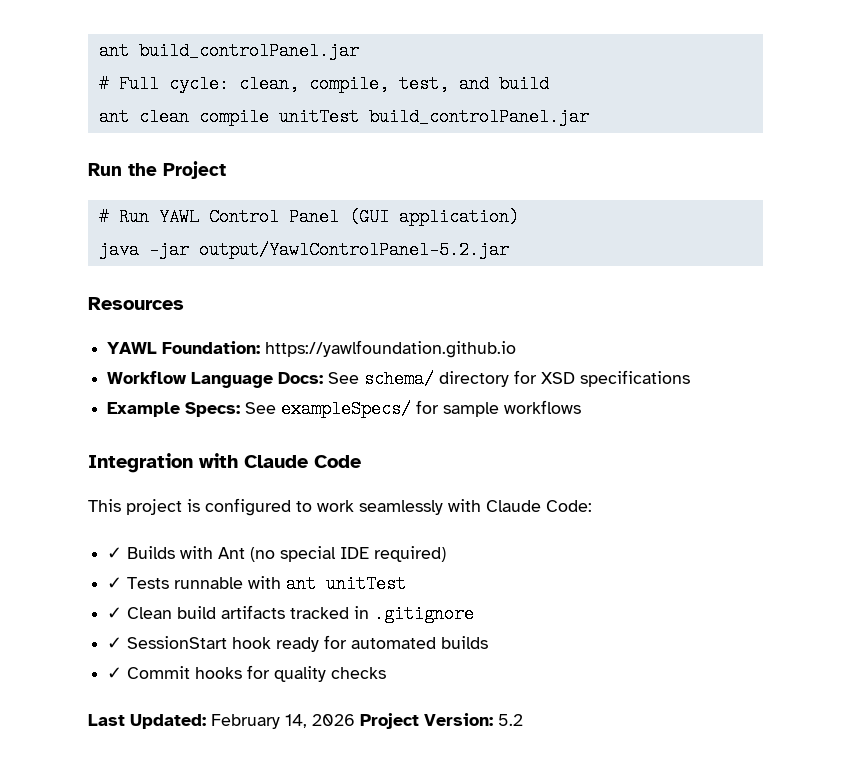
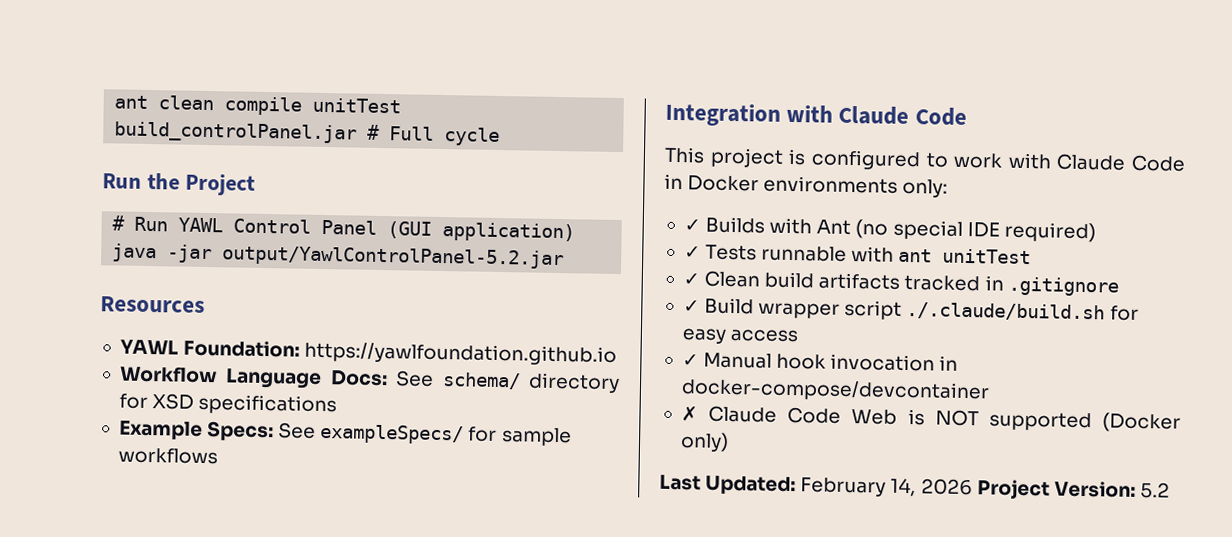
- ant build_controlPanel.jar
- # Full cycle: clean, compile, test, and build
- ant clean compile unitTest build_controlPanel.jar
+ ant clean compile unitTest build_controlPanel.jar # Full cycle
- This project is configured to work seamlessly with Claude Code:
+ This project is configured to work with Claude Code in Docker environments only:
- ✓ SessionStart hook ready for automated builds
- ✓ Commit hooks for quality checks
+ ✓ Build wrapper script ./.claude/build.sh for easy access
+ ✓ Manual hook invocation in docker-compose/devcontainer
+ ✗ Claude Code Web is NOT supported (Docker only)

